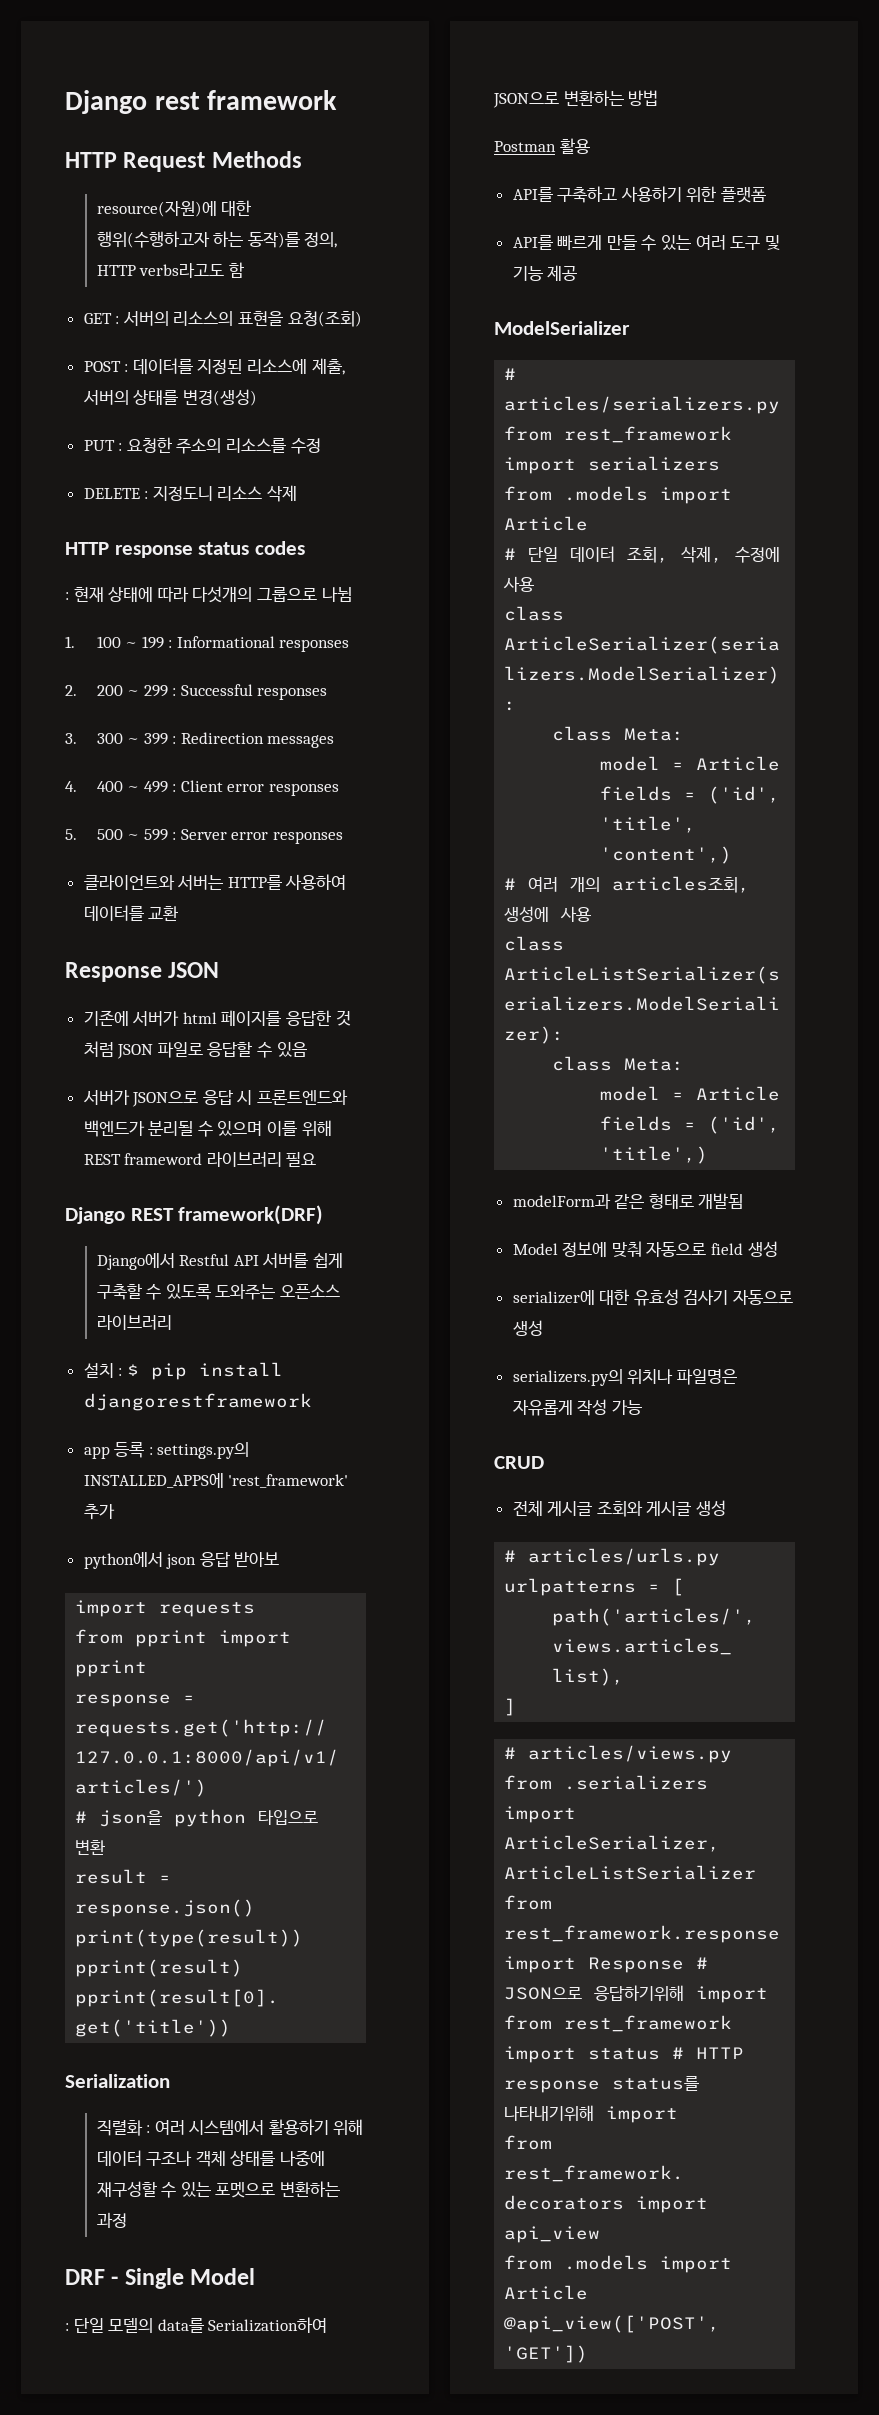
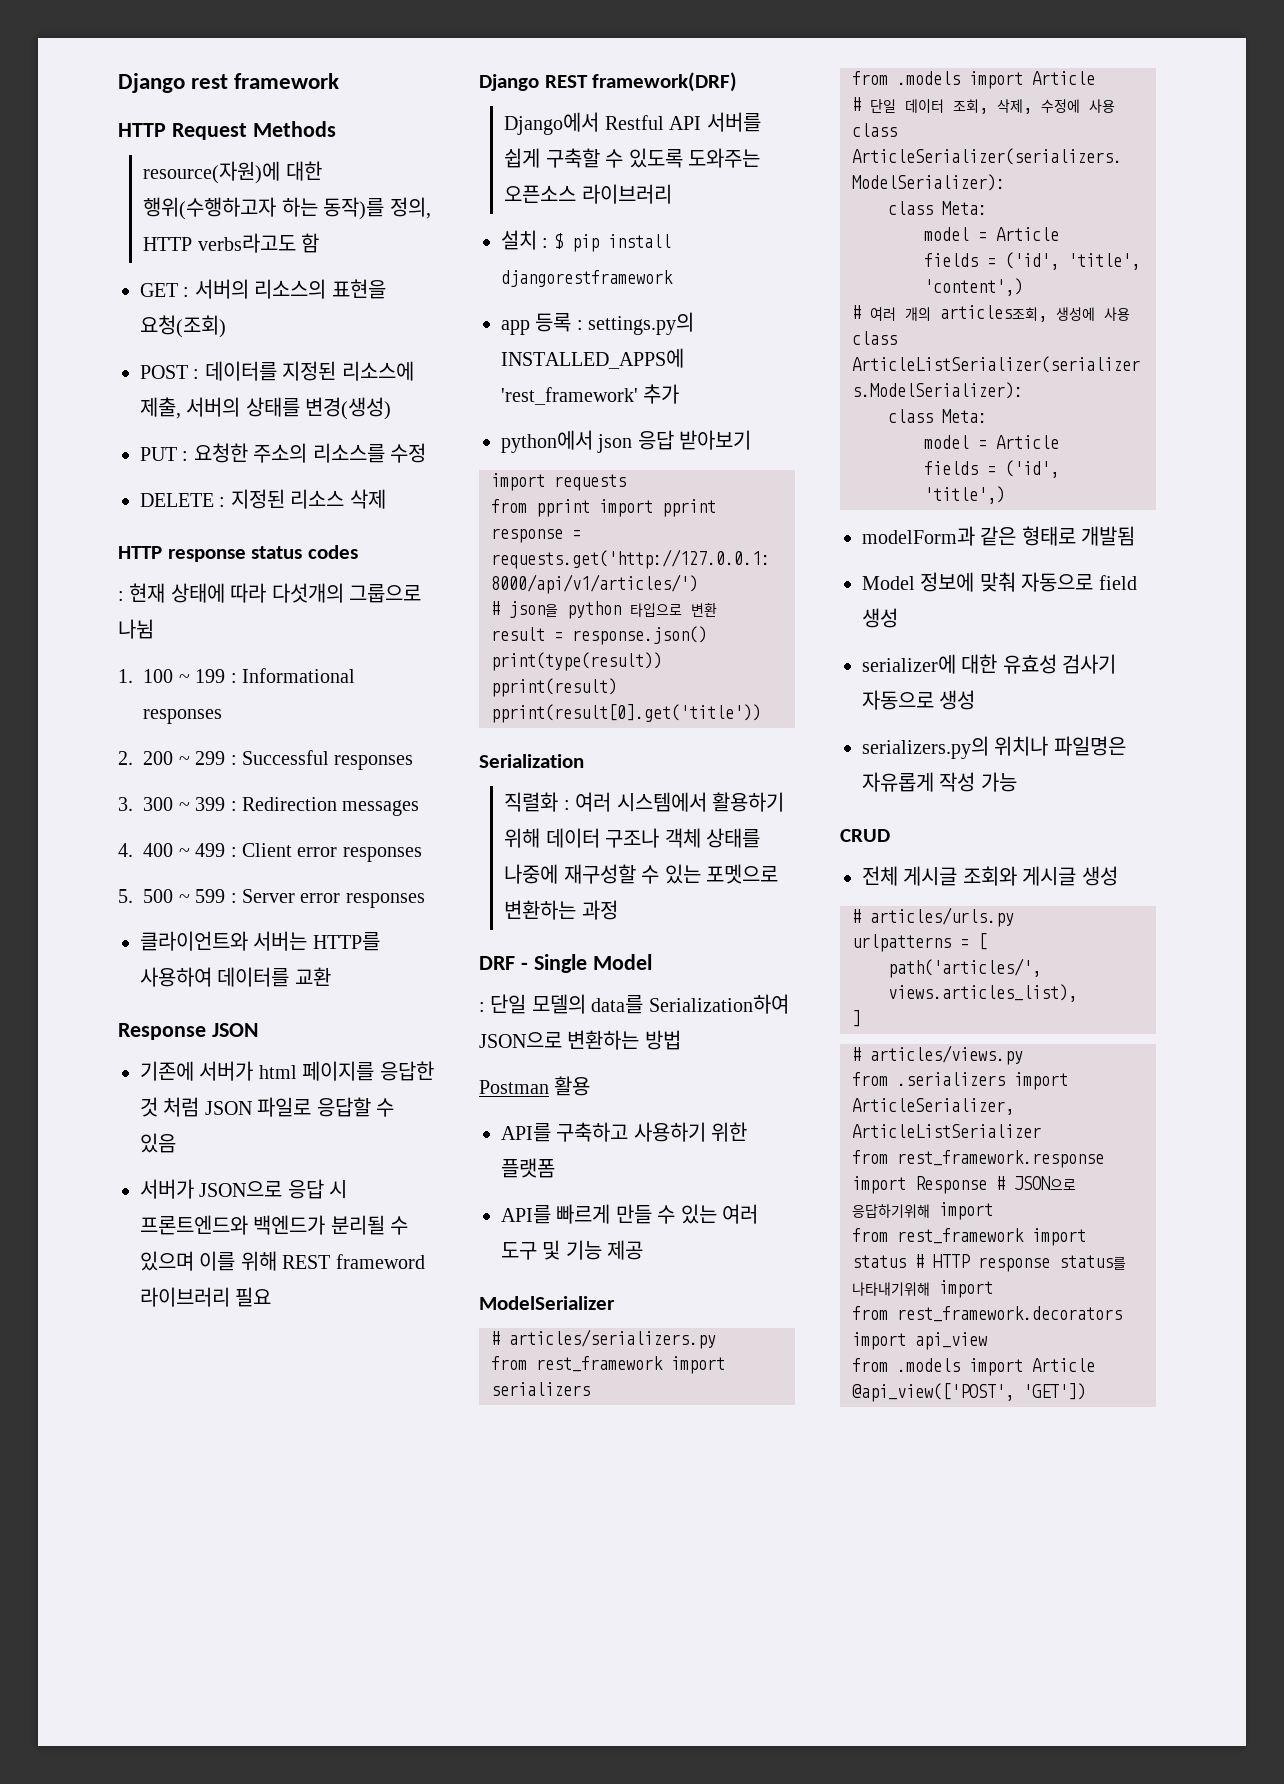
- DELETE : 지정도니 리소스 삭제
+ DELETE : 지정된 리소스 삭제
- python에서 json 응답 받아보
+ python에서 json 응답 받아보기

